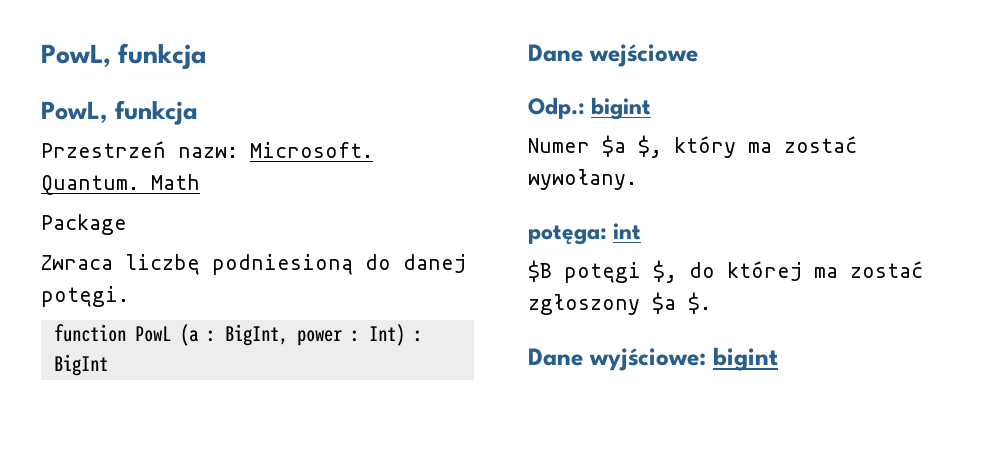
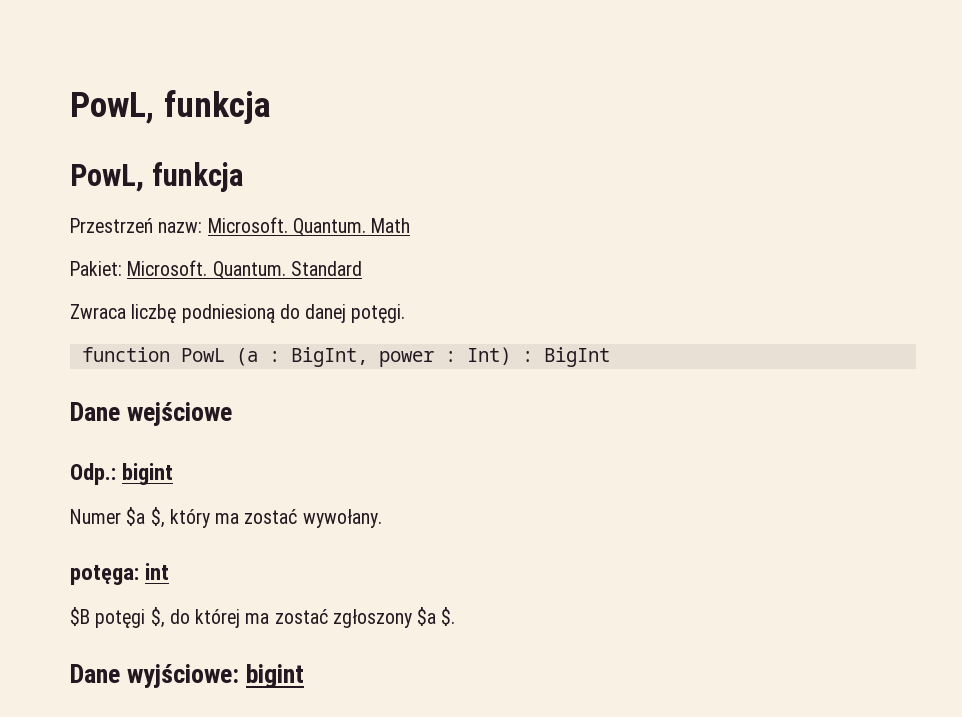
- Package
+ Pakiet: Microsoft. Quantum. Standard

